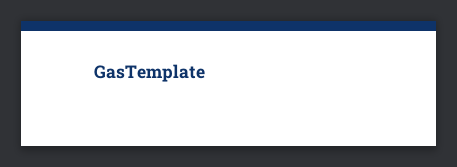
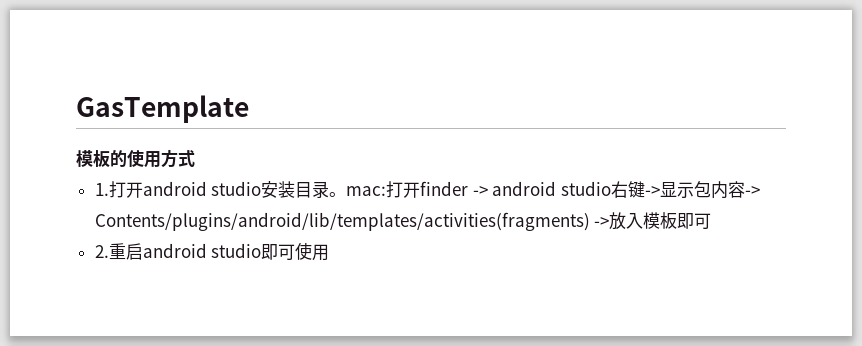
+ 模板的使用方式
+ 1.打开android studio安装目录。mac:打开finder -> android studio右键->显示包内容-> Contents/plugins/android/lib/templates/activities(fragments) ->放入模板即可
+ 2.重启android studio即可使用

